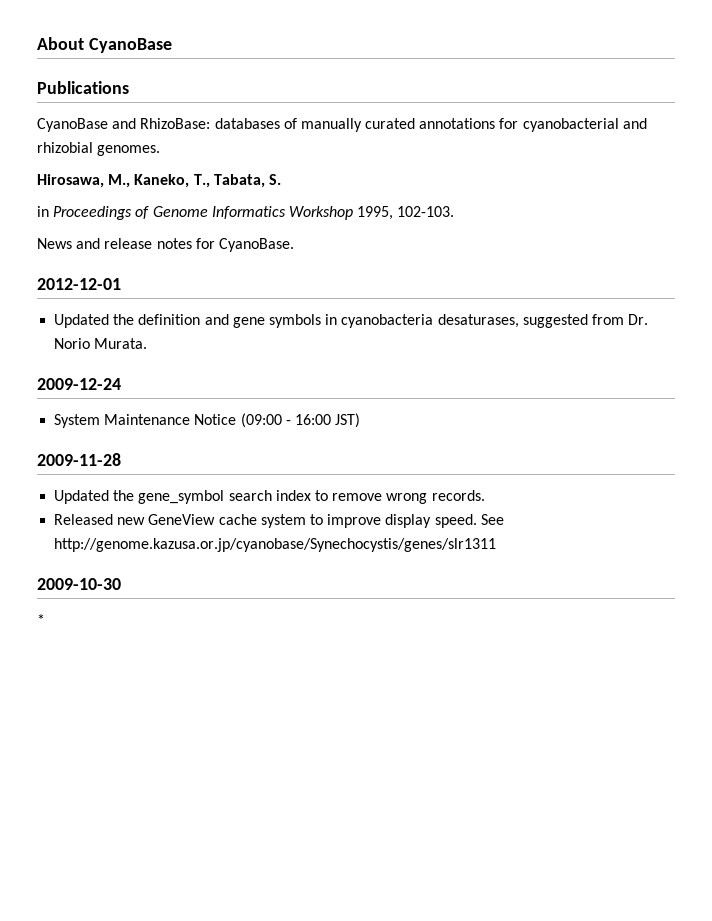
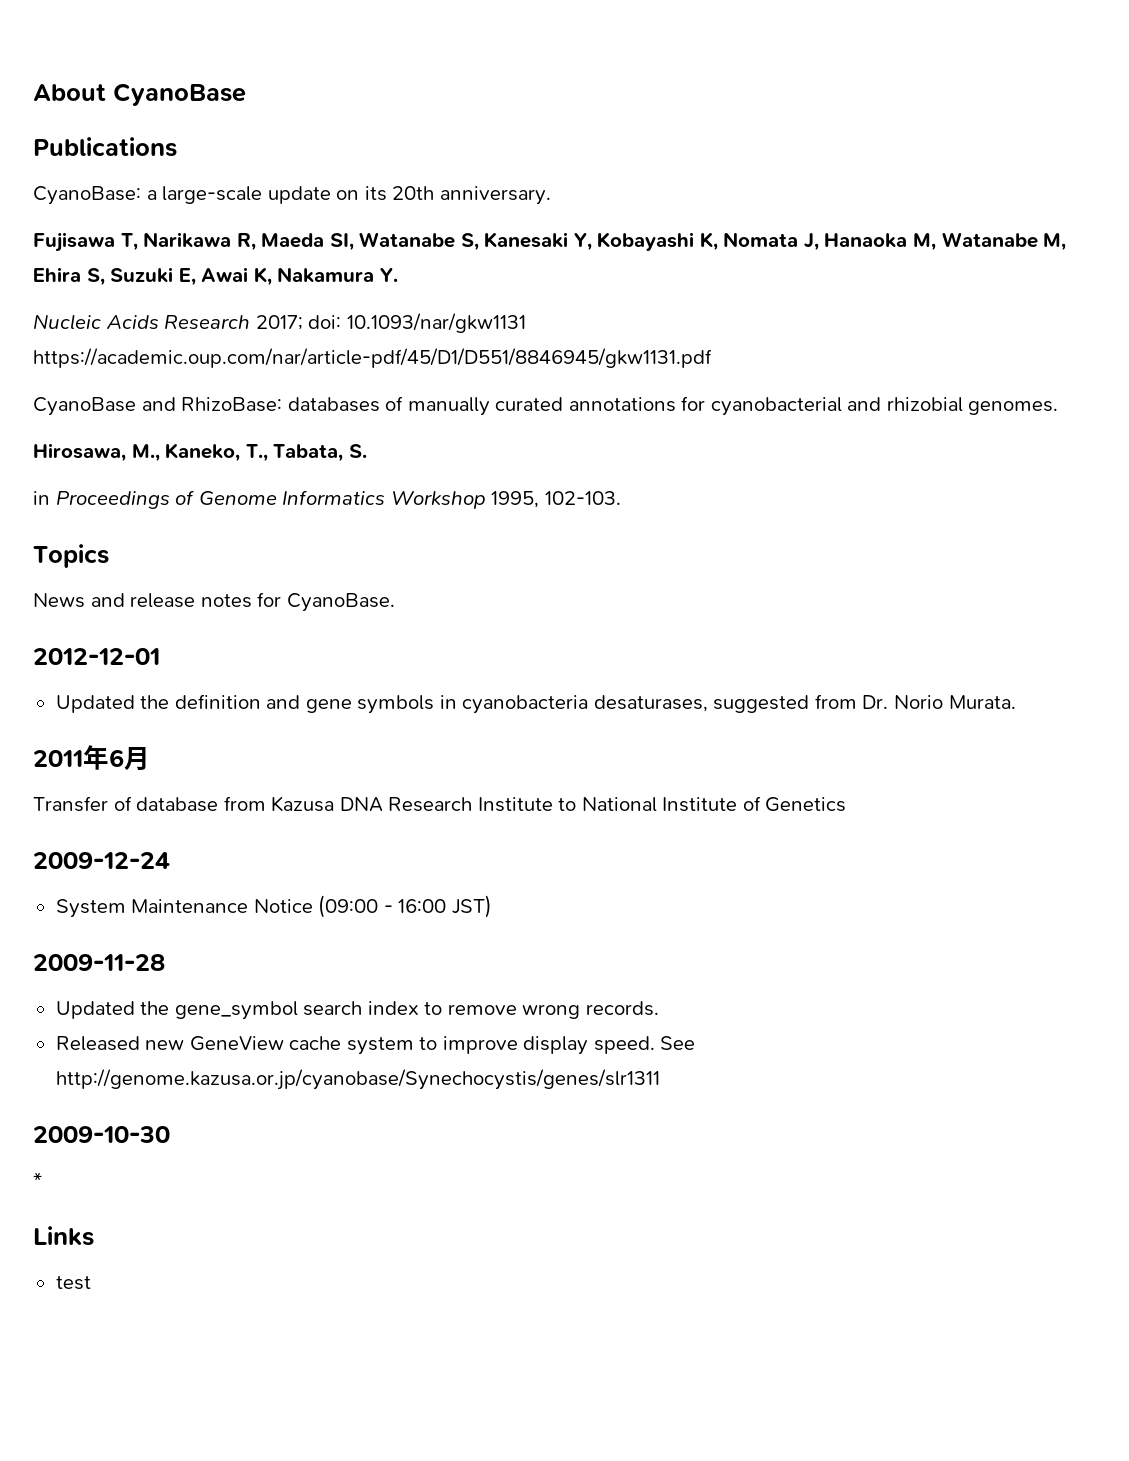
+ CyanoBase: a large-scale update on its 20th anniversary.
+ Fujisawa T, Narikawa R, Maeda SI, Watanabe S, Kanesaki Y, Kobayashi K, Nomata J, Hanaoka M, Watanabe M, Ehira S, Suzuki E, Awai K, Nakamura Y.
+ Nucleic Acids Research 2017; doi: 10.1093/nar/gkw1131 https://academic.oup.com/nar/article-pdf/45/D1/D551/8846945/gkw1131.pdf
+ Topics
+ 2011年6月
+ Transfer of database from Kazusa DNA Research Institute to National Institute of Genetics
+ Links
+ test

